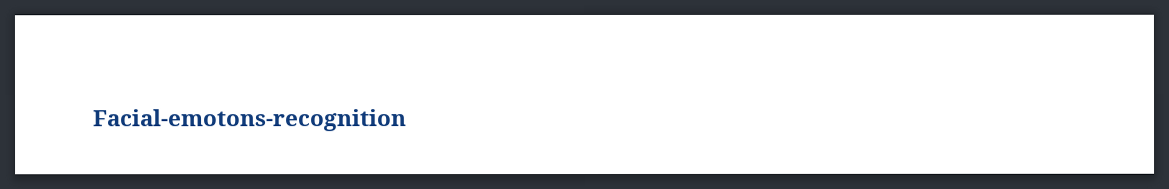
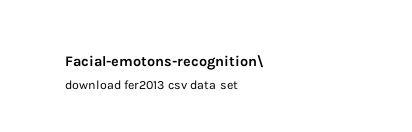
- Facial-emotons-recognition
+ Facial-emotons-recognition\
+ download fer2013 csv data set

